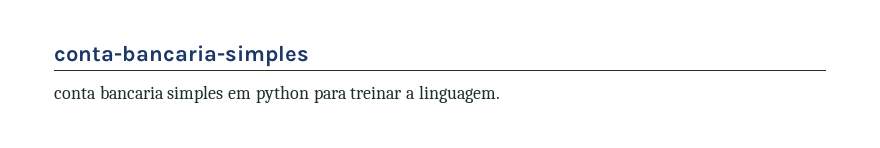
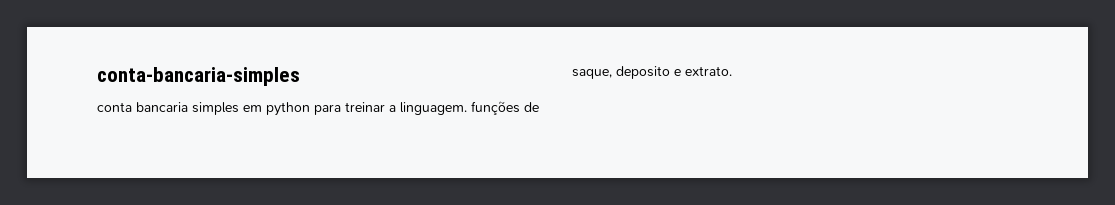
- conta bancaria simples em python para treinar a linguagem.
+ conta bancaria simples em python para treinar a linguagem. funções de saque, deposito e extrato.

